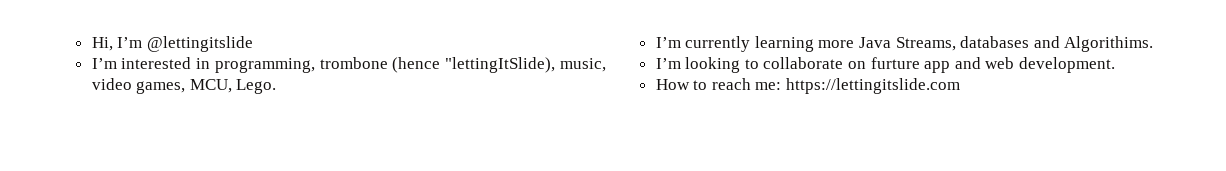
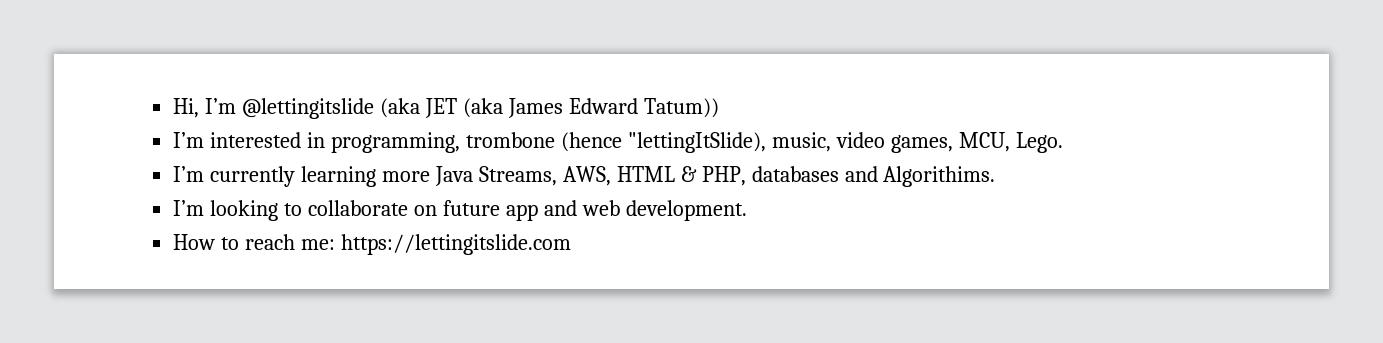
- Hi, I’m @lettingitslide
+ Hi, I’m @lettingitslide (aka JET (aka James Edward Tatum))
- I’m currently learning more Java Streams, databases and Algorithims.
+ I’m currently learning more Java Streams, AWS, HTML & PHP, databases and Algorithims.
- I’m looking to collaborate on furture app and web development.
+ I’m looking to collaborate on future app and web development.

